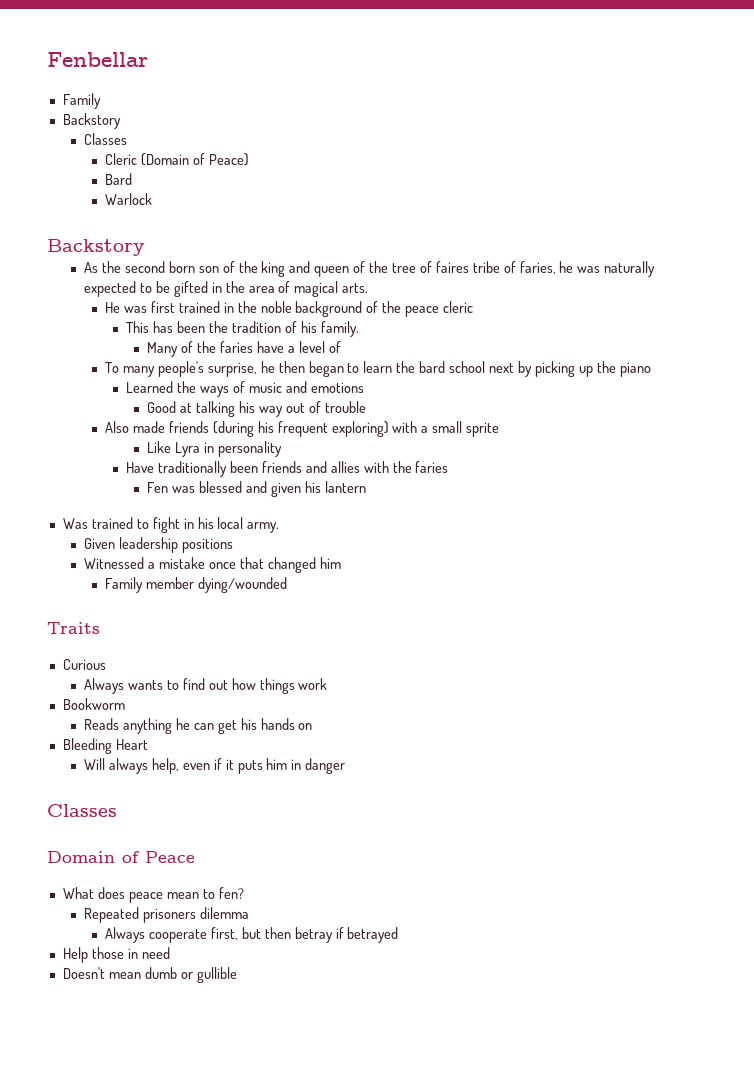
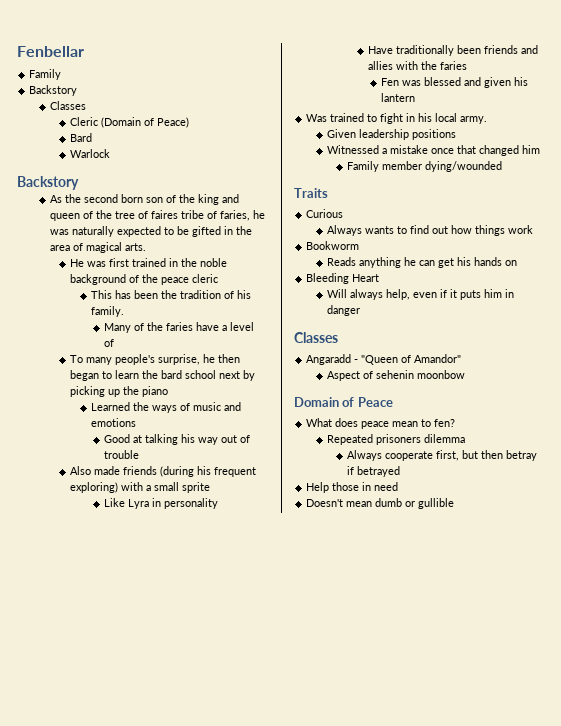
+ Angaradd - "Queen of Amandor"
+ Aspect of sehenin moonbow

